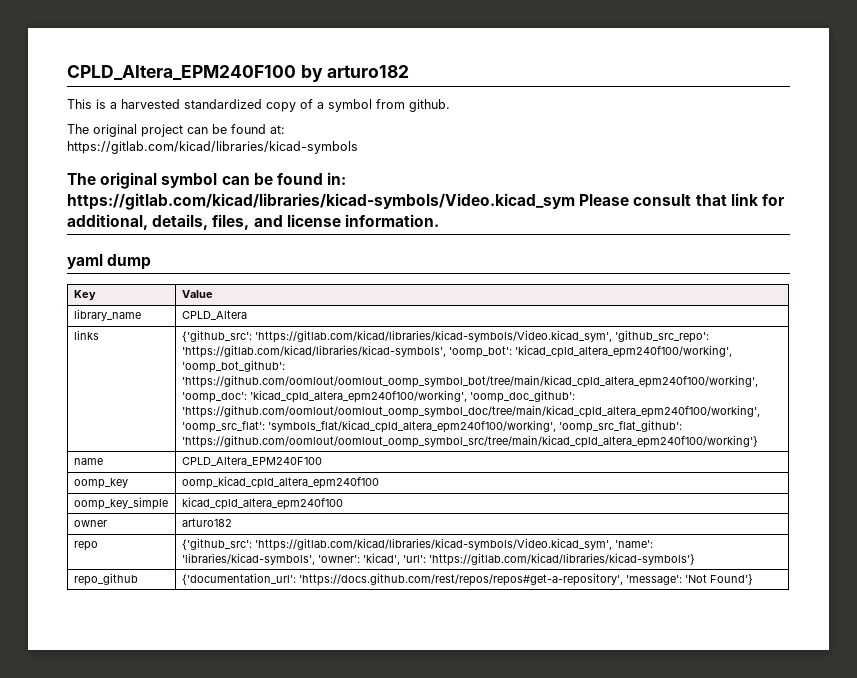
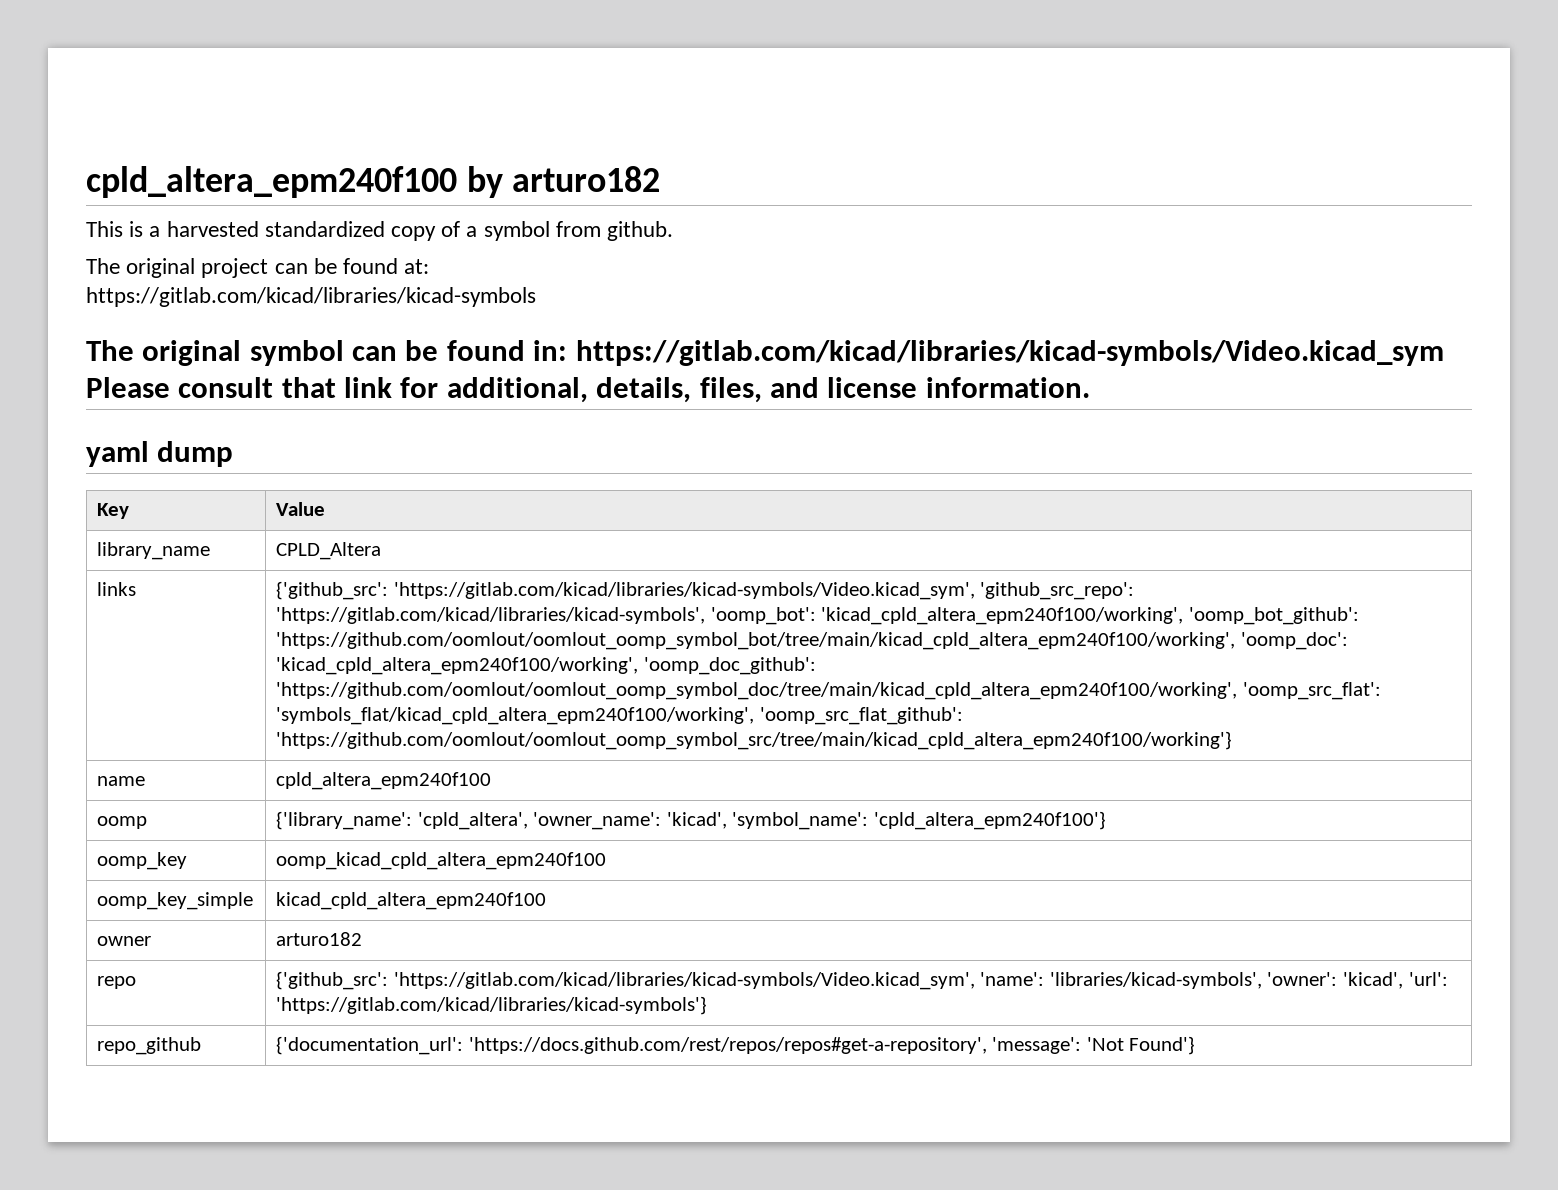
- CPLD_Altera_EPM240F100 by arturo182
+ cpld_altera_epm240f100 by arturo182
- name | CPLD_Altera_EPM240F100
+ name | cpld_altera_epm240f100
+ oomp | {'library_name': 'cpld_altera', 'owner_name': 'kicad', 'symbol_name': 'cpld_altera_epm240f100'}

